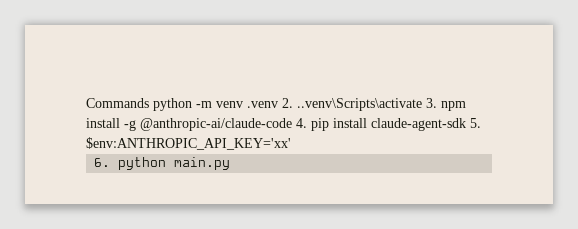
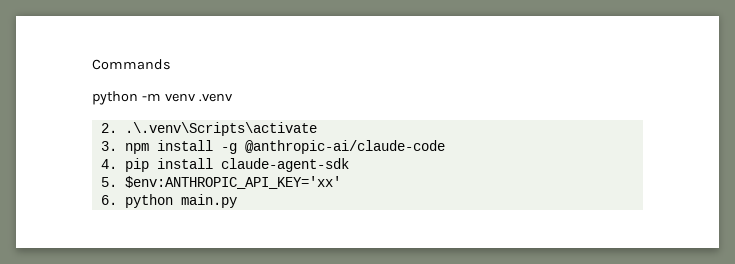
- Commands python -m venv .venv 2. ..venv\Scripts\activate 3. npm install -g @anthropic-ai/claude-code 4. pip install claude-agent-sdk 5. $env:ANTHROPIC_API_KEY='xx'
+ Commands
+ python -m venv .venv
+ 2. .\.venv\Scripts\activate
+ 3. npm install -g @anthropic-ai/claude-code
+ 4. pip install claude-agent-sdk
+ 5. $env:ANTHROPIC_API_KEY='xx'

